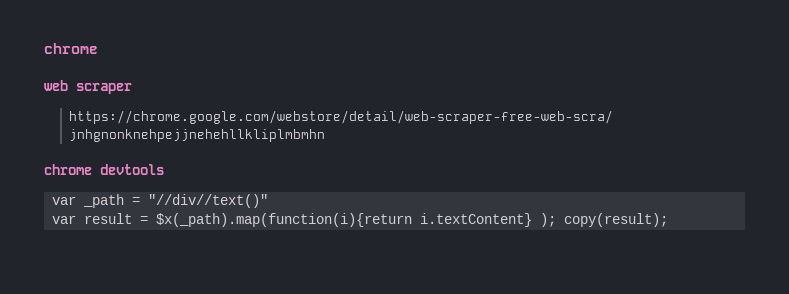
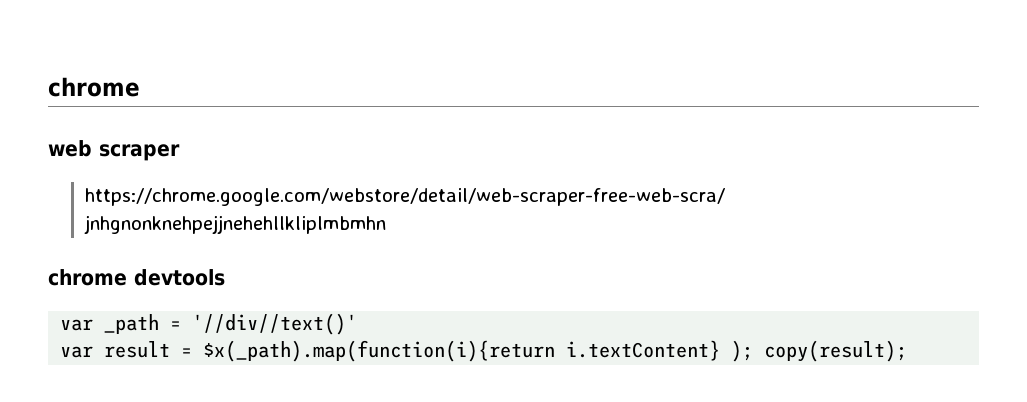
- var _path = "//div//text()"
+ var _path = '//div//text()'

